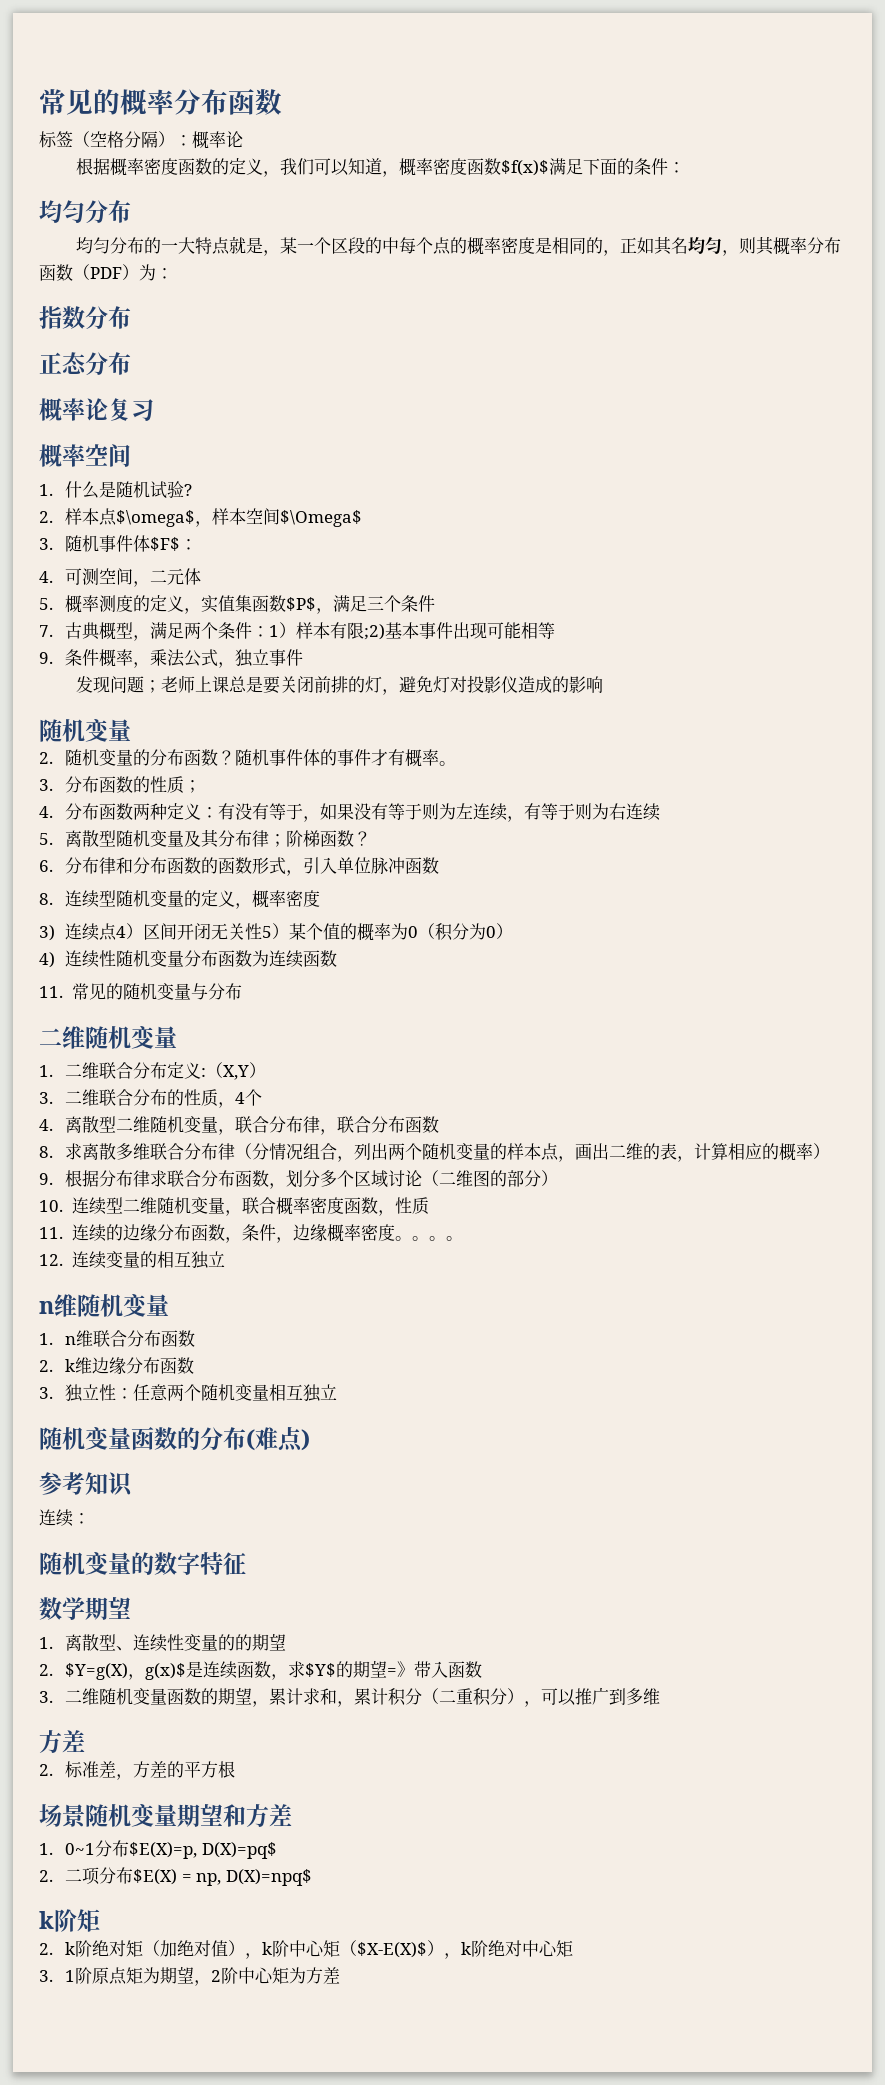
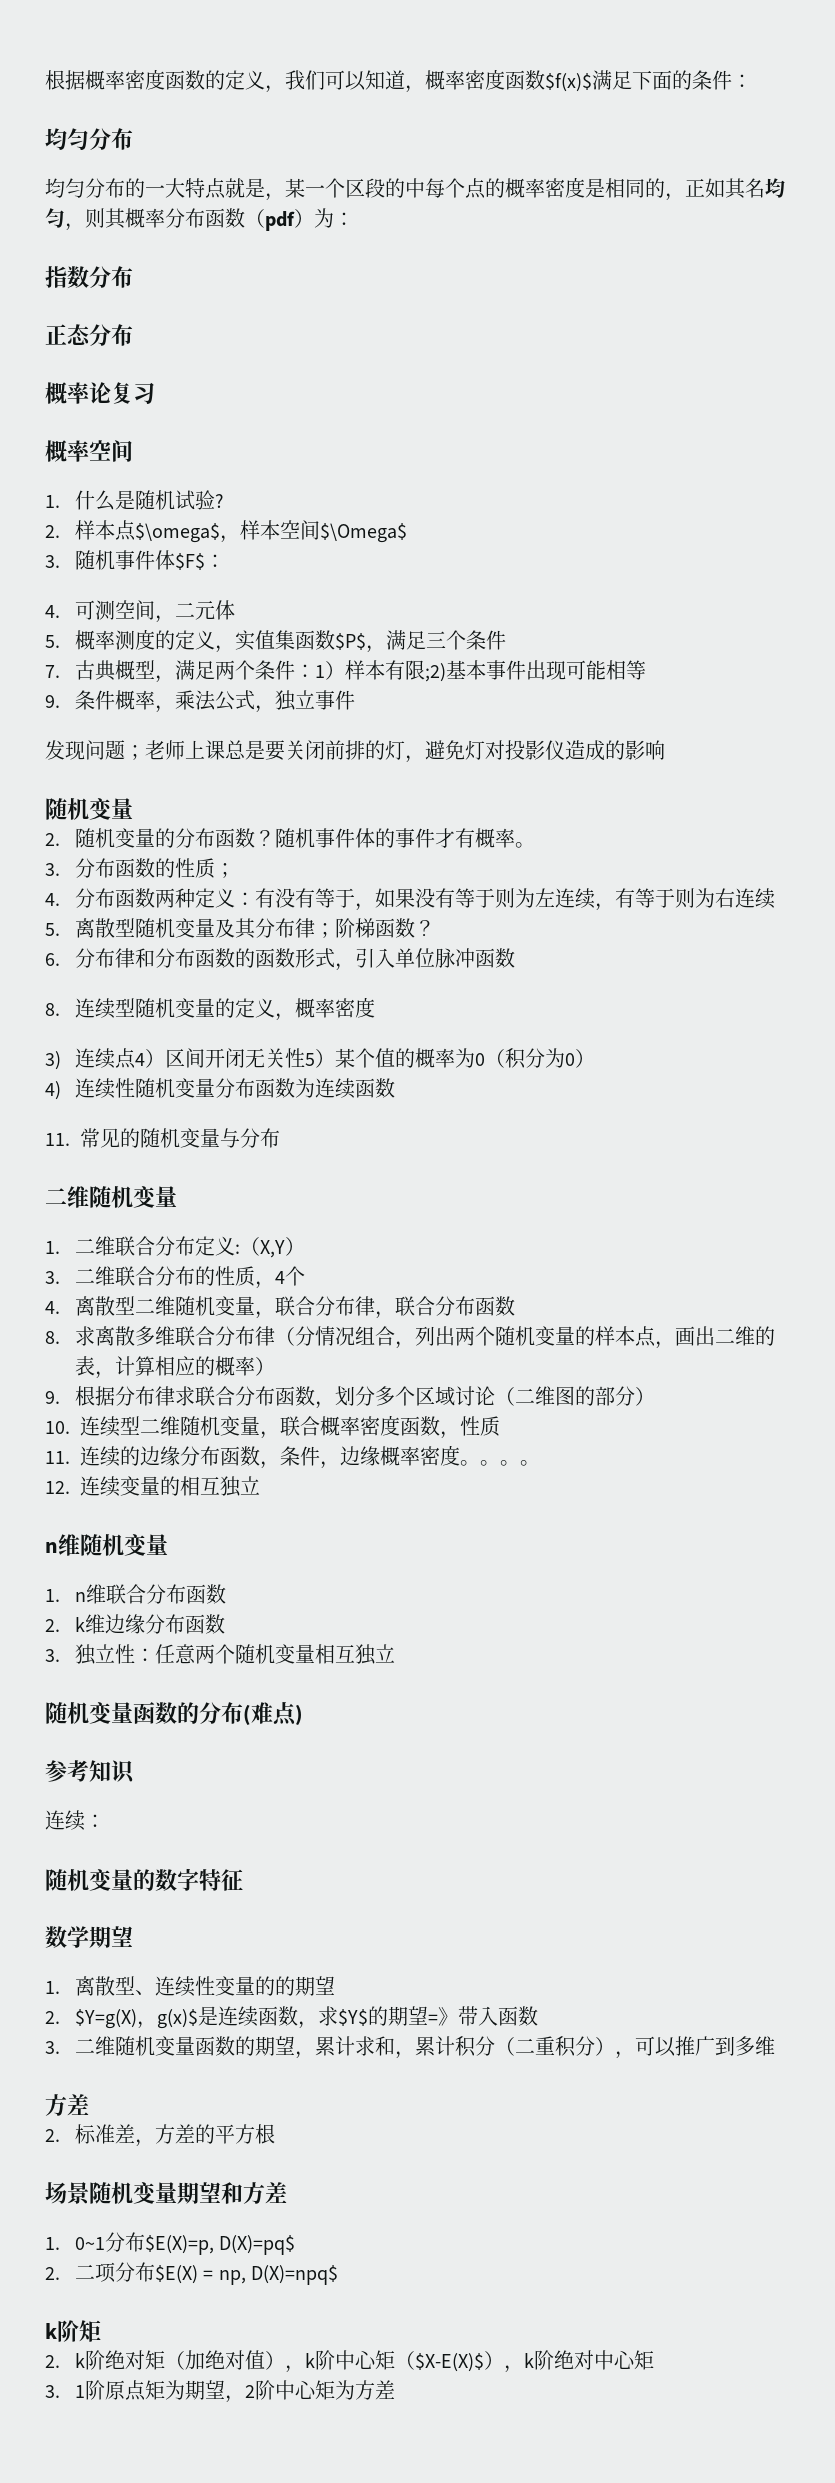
- 常见的概率分布函数
- 标签（空格分隔）：概率论
- 均匀分布的一大特点就是，某一个区段的中每个点的概率密度是相同的，正如其名均匀，则其概率分布函数（PDF）为：
+ 均匀分布的一大特点就是，某一个区段的中每个点的概率密度是相同的，正如其名均匀，则其概率分布函数（pdf）为：

